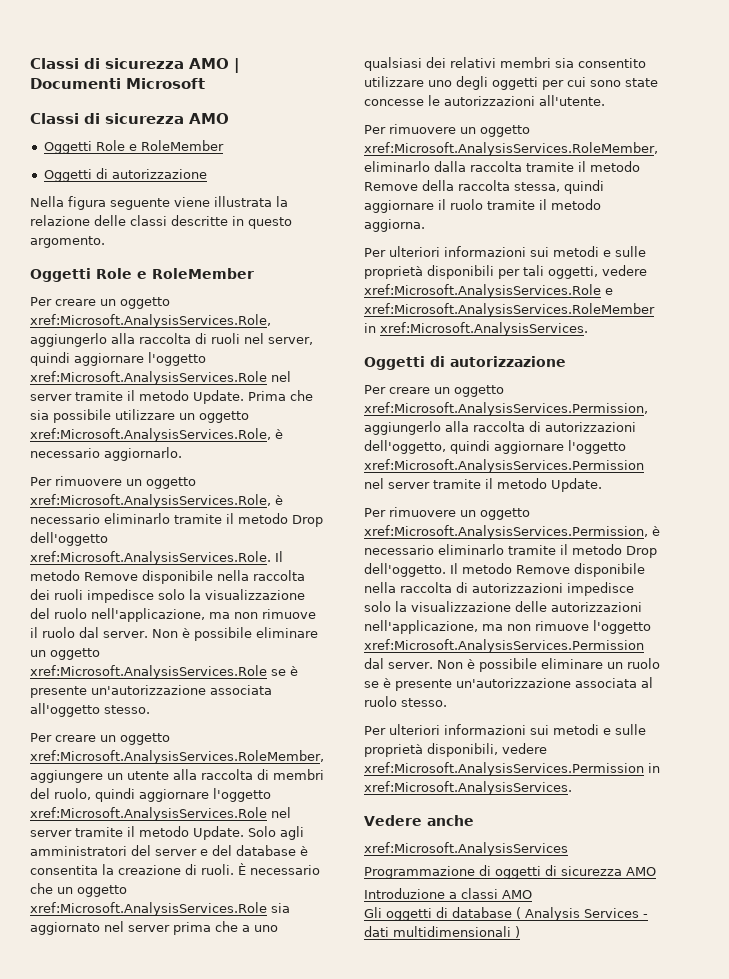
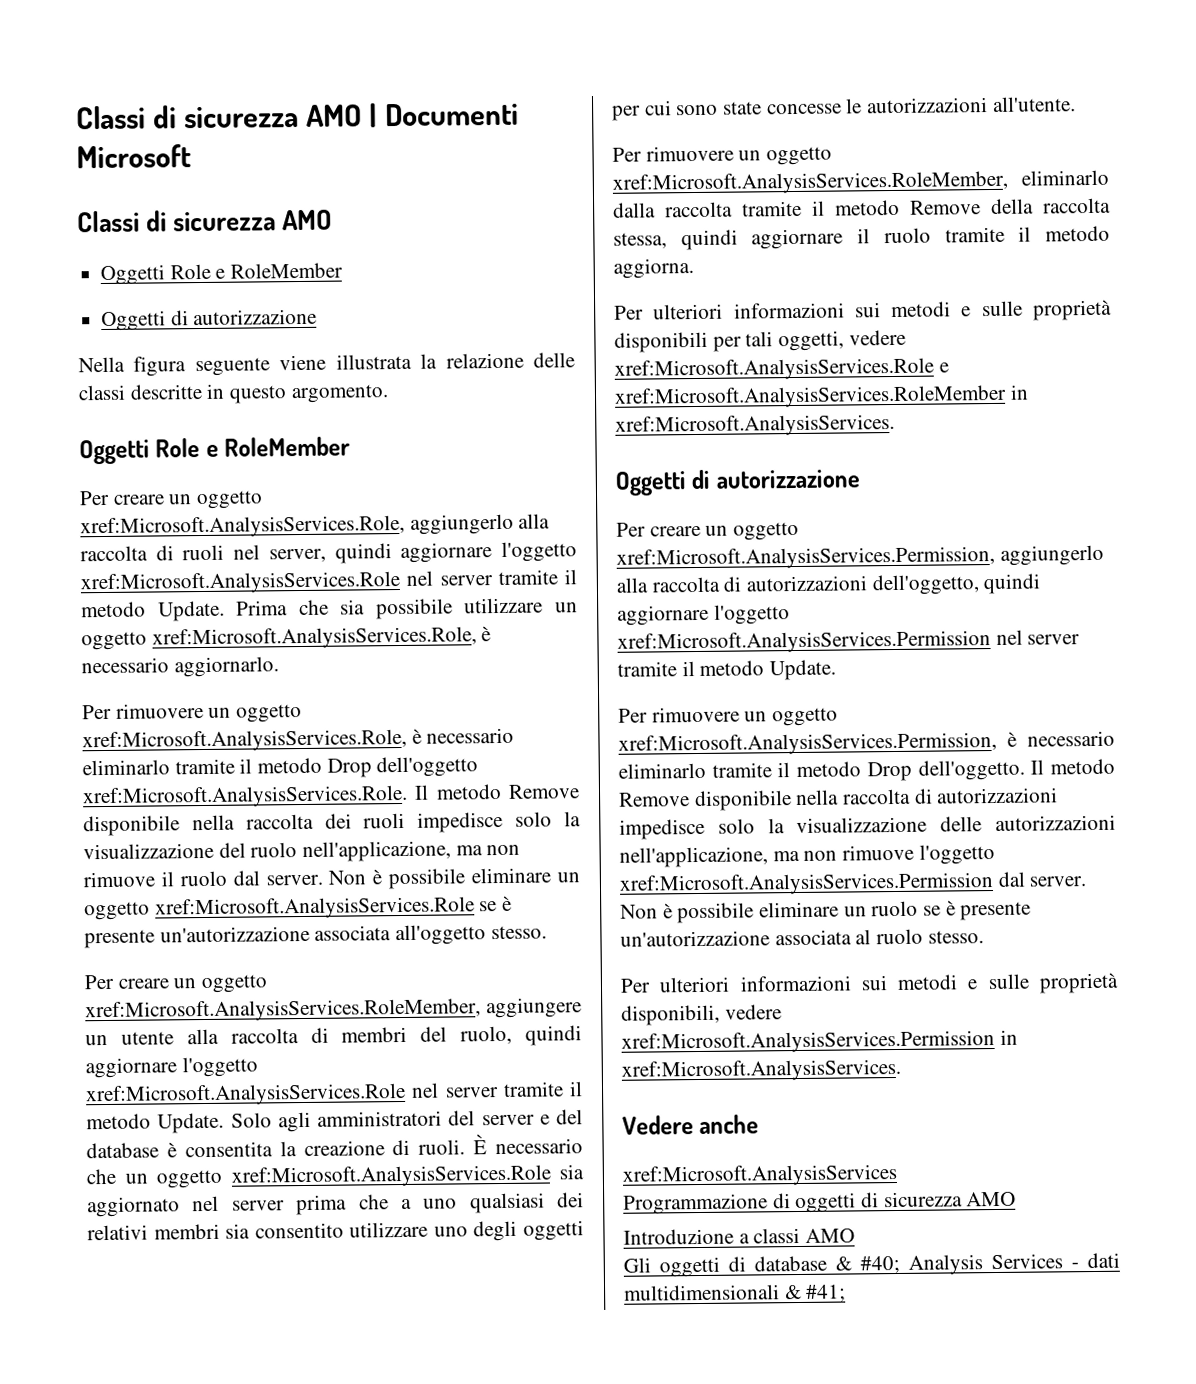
- Gli oggetti di database ( Analysis Services - dati multidimensionali )
+ Gli oggetti di database & #40; Analysis Services - dati multidimensionali & #41;

